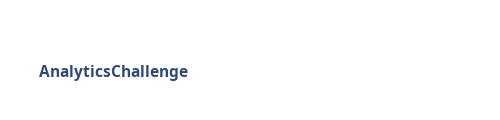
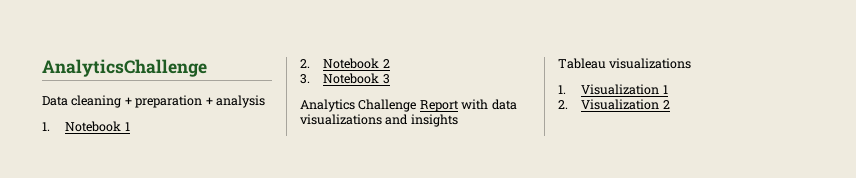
+ Data cleaning + preparation + analysis
+ 1. Notebook 1
+ 2. Notebook 2
+ 3. Notebook 3
+ Analytics Challenge Report with data visualizations and insights
+ Tableau visualizations
+ 1. Visualization 1
+ 2. Visualization 2

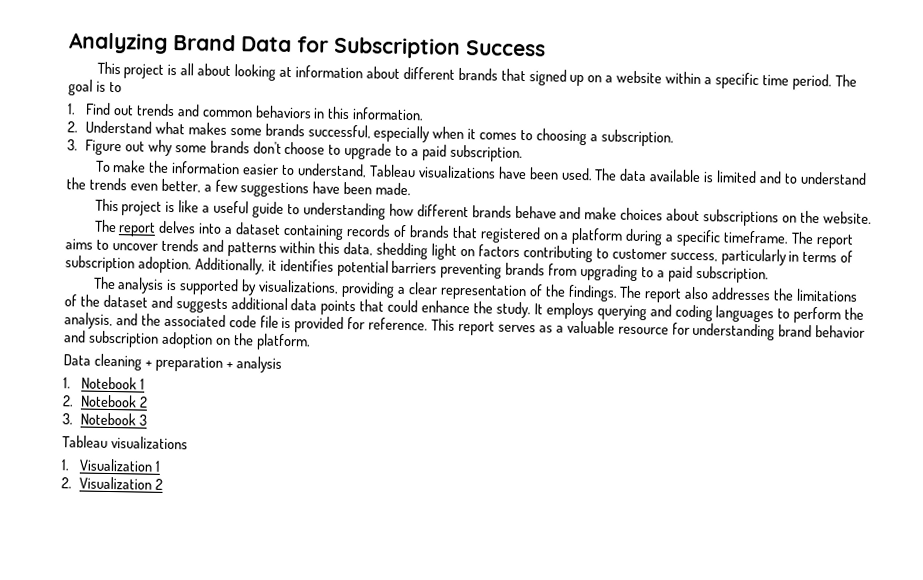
- AnalyticsChallenge
+ Analyzing Brand Data for Subscription Success
+ This project is all about looking at information about different brands that signed up on a website within a specific time period. The goal is to
+ 1. Find out trends and common behaviors in this information.
+ 2. Understand what makes some brands successful, especially when it comes to choosing a subscription.
+ 3. Figure out why some brands don't choose to upgrade to a paid subscription.
+ To make the information easier to understand, Tableau visualizations have been used. The data available is limited and to understand the trends even better, a few suggestions have been made.
+ This project is like a useful guide to understanding how different brands behave and make choices about subscriptions on the website.
+ The report delves into a dataset containing records of brands that registered on a platform during a specific timeframe. The report aims to uncover trends and patterns within this data, shedding light on factors contributing to customer success, particularly in terms of subscription adoption. Additionally, it identifies potential barriers preventing brands from upgrading to a paid subscription.
+ The analysis is supported by visualizations, providing a clear representation of the findings. The report also addresses the limitations of the dataset and suggests additional data points that could enhance the study. It employs querying and coding languages to perform the analysis, and the associated code file is provided for reference. This report serves as a valuable resource for understanding brand behavior and subscription adoption on the platform.
- Analytics Challenge Report with data visualizations and insights

